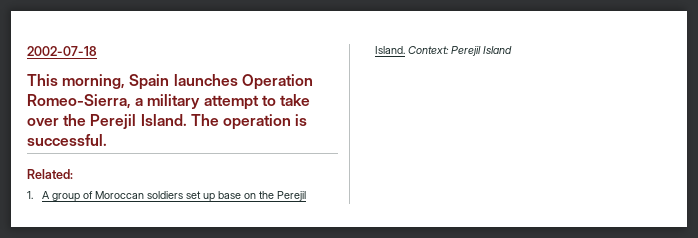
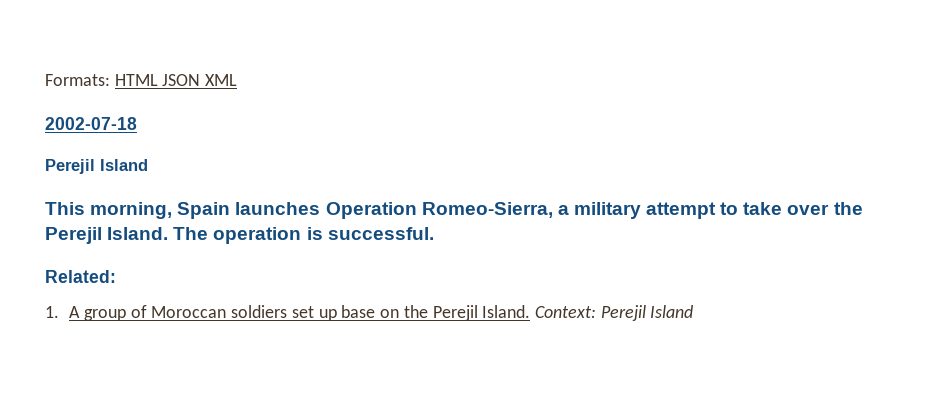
+ Formats: HTML JSON XML
  2002-07-18
+ Perejil Island

